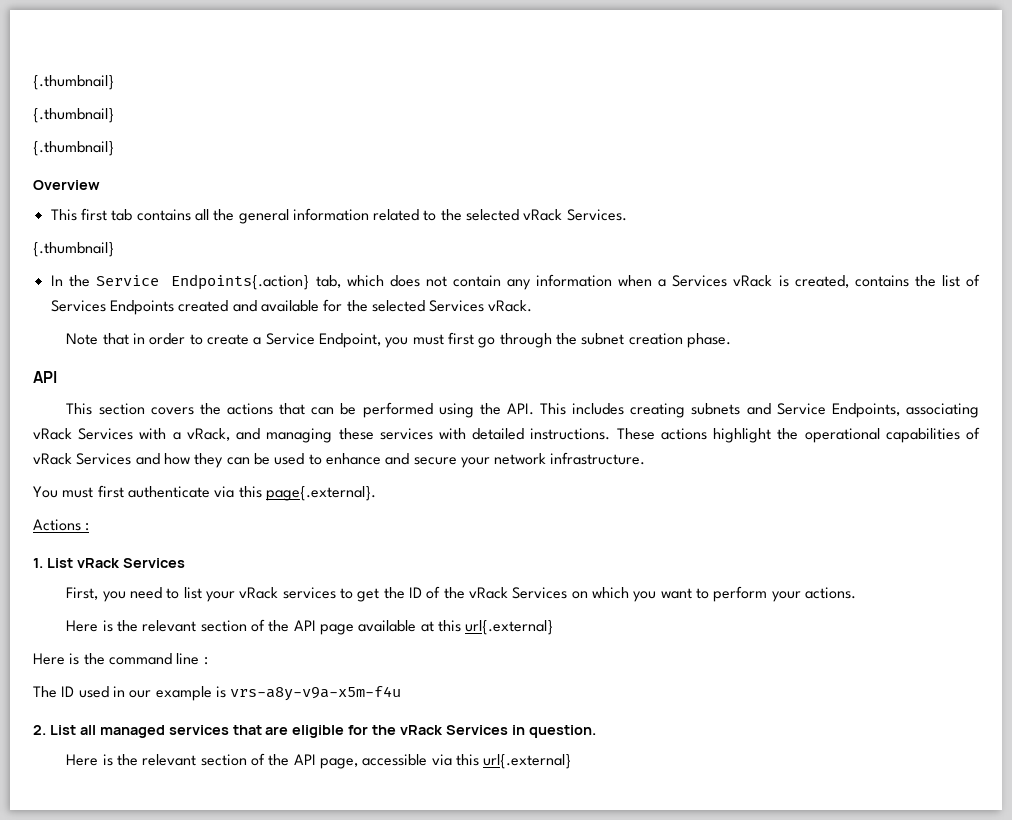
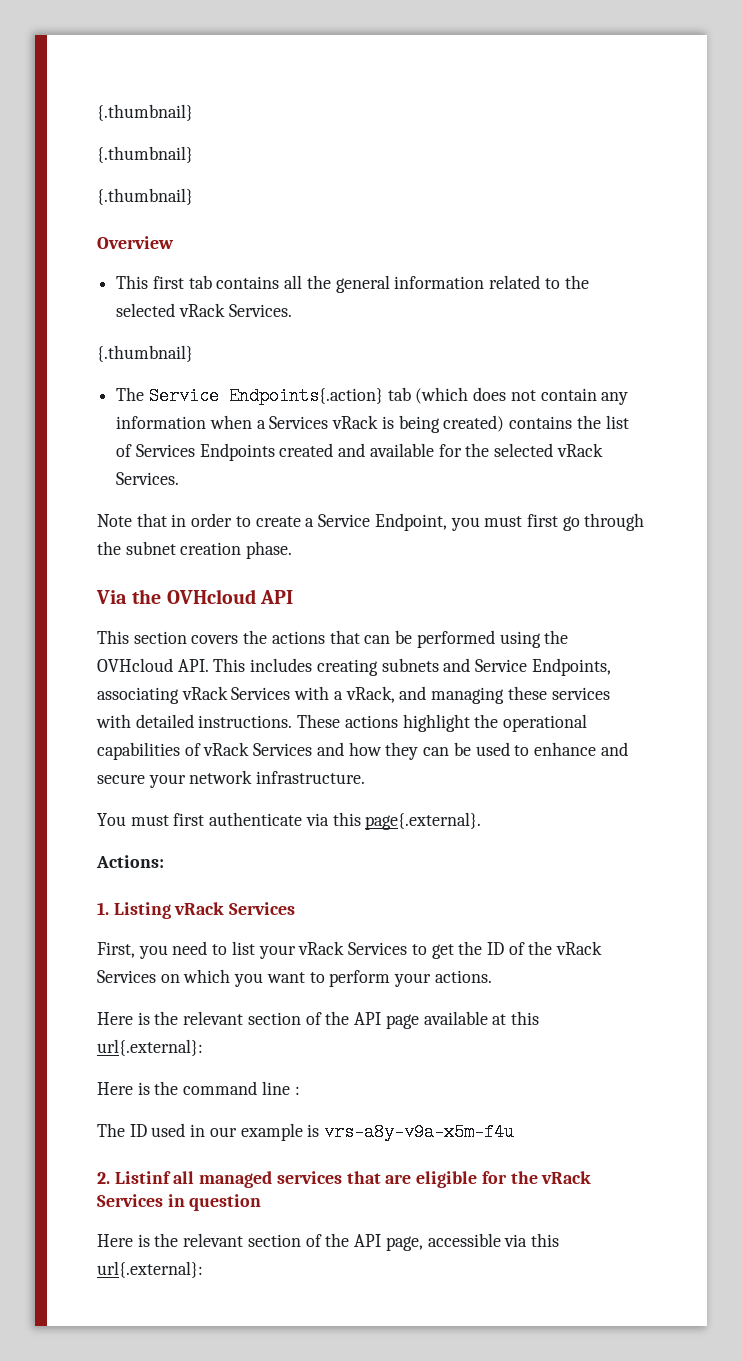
- In the Service Endpoints{.action} tab, which does not contain any information when a Services vRack is created, contains the list of Services Endpoints created and available for the selected Services vRack.
+ The Service Endpoints{.action} tab (which does not contain any information when a Services vRack is being created) contains the list of Services Endpoints created and available for the selected vRack Services.
  Note that in order to create a Service Endpoint, you must first go through the subnet creation phase.
- API
+ Via the OVHcloud API
- This section covers the actions that can be performed using the API. This includes creating subnets and Service Endpoints, associating vRack Services with a vRack, and managing these services with detailed instructions.
+ This section covers the actions that can be performed using the OVHcloud API. This includes creating subnets and Service Endpoints, associating vRack Services with a vRack, and managing these services with detailed instructions.
- Actions :
+ Actions:
- 1. List vRack Services
+ 1. Listing vRack Services
- First, you need to list your vRack services to get the ID of the vRack Services on which you want to perform your actions.
+ First, you need to list your vRack Services to get the ID of the vRack Services on which you want to perform your actions.
- Here is the relevant section of the API page available at this url{.external}
+ Here is the relevant section of the API page available at this url{.external}:
- 2. List all managed services that are eligible for the vRack Services in question.
+ 2. Listinf all managed services that are eligible for the vRack Services in question
- Here is the relevant section of the API page, accessible via this url{.external}
+ Here is the relevant section of the API page, accessible via this url{.external}:

